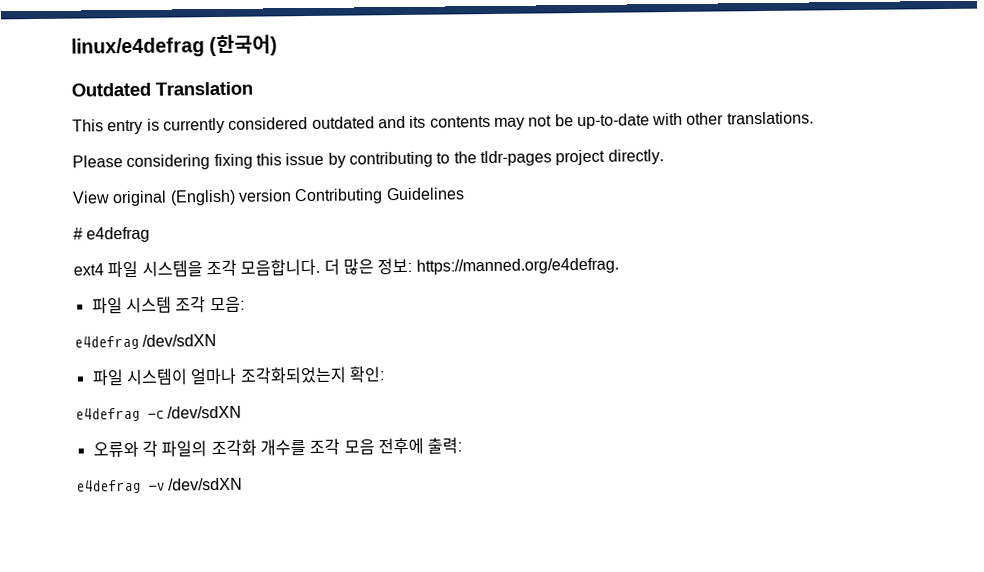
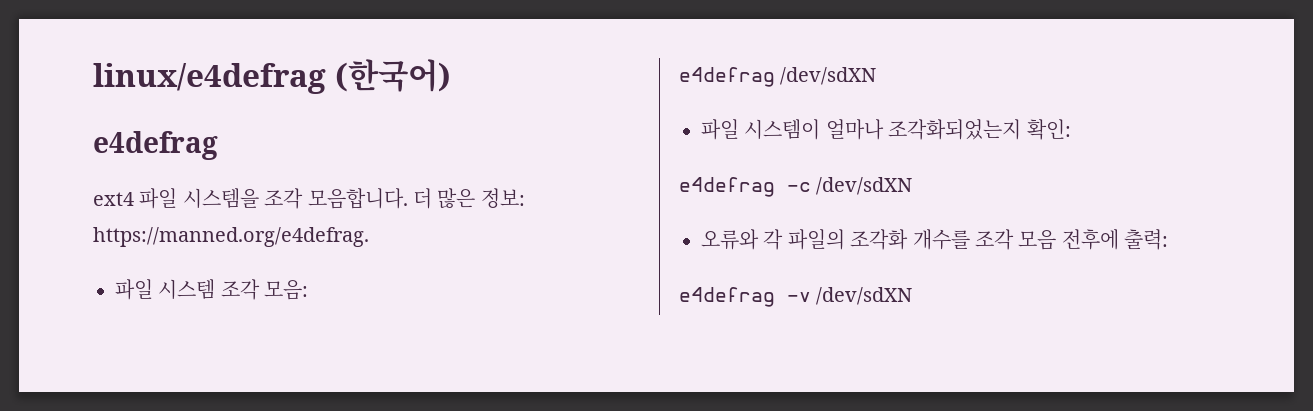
  linux/e4defrag (한국어)
- Outdated Translation
- This entry is currently considered outdated and its contents may not be up-to-date with other translations.
- Please considering fixing this issue by contributing to the tldr-pages project directly.
- View original (English) version Contributing Guidelines
- # e4defrag
+ e4defrag

